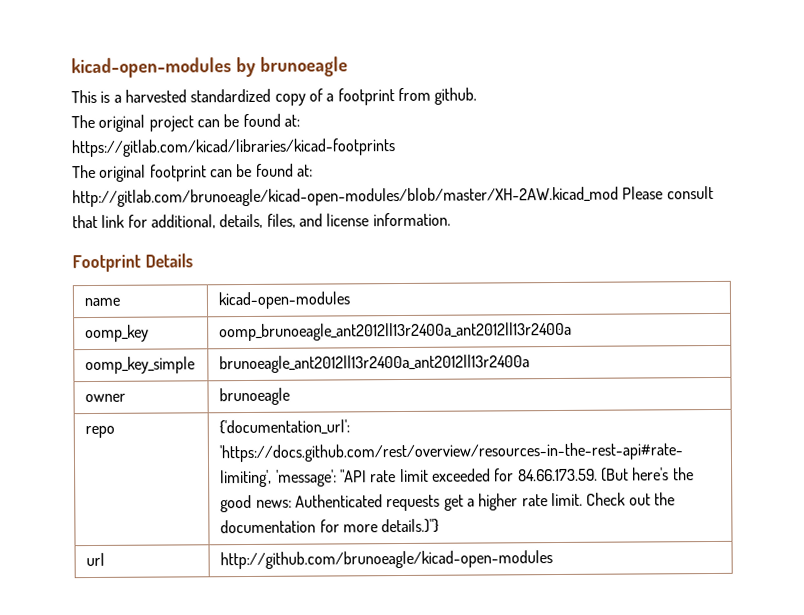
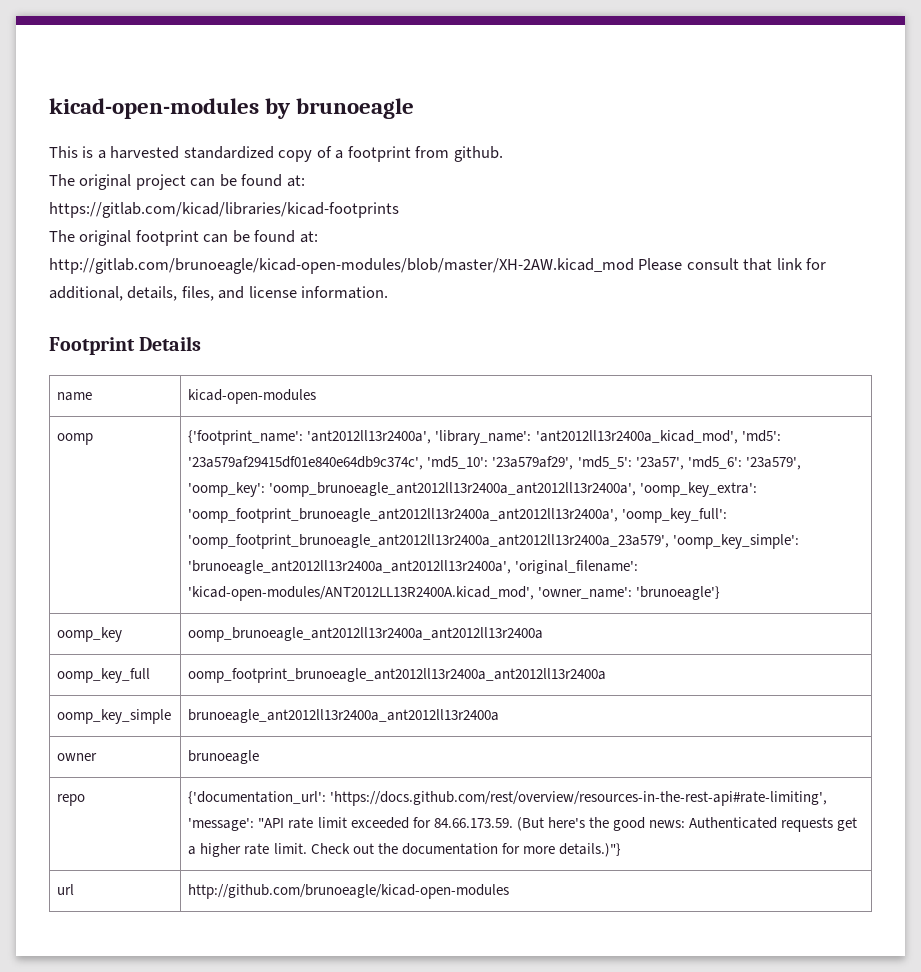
+ oomp | {'footprint_name': 'ant2012ll13r2400a', 'library_name': 'ant2012ll13r2400a_kicad_mod', 'md5': '23a579af29415df01e840e64db9c374c', 'md5_10': '23a579af29', 'md5_5': '23a57', 'md5_6': '23a579', 'oomp_key': 'oomp_brunoeagle_ant2012ll13r2400a_ant2012ll13r2400a', 'oomp_key_extra': 'oomp_footprint_brunoeagle_ant2012ll13r2400a_ant2012ll13r2400a', 'oomp_key_full': 'oomp_footprint_brunoeagle_ant2012ll13r2400a_ant2012ll13r2400a_23a579', 'oomp_key_simple': 'brunoeagle_ant2012ll13r2400a_ant2012ll13r2400a', 'original_filename': 'kicad-open-modules/ANT2012LL13R2400A.kicad_mod', 'owner_name': 'brunoeagle'}
+ oomp_key_full | oomp_footprint_brunoeagle_ant2012ll13r2400a_ant2012ll13r2400a

